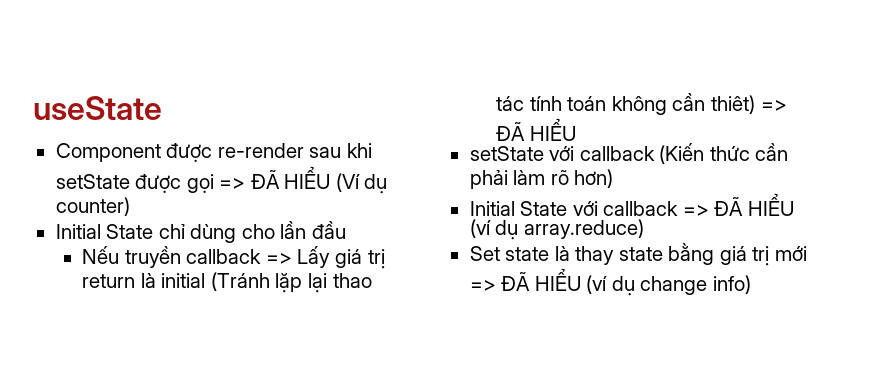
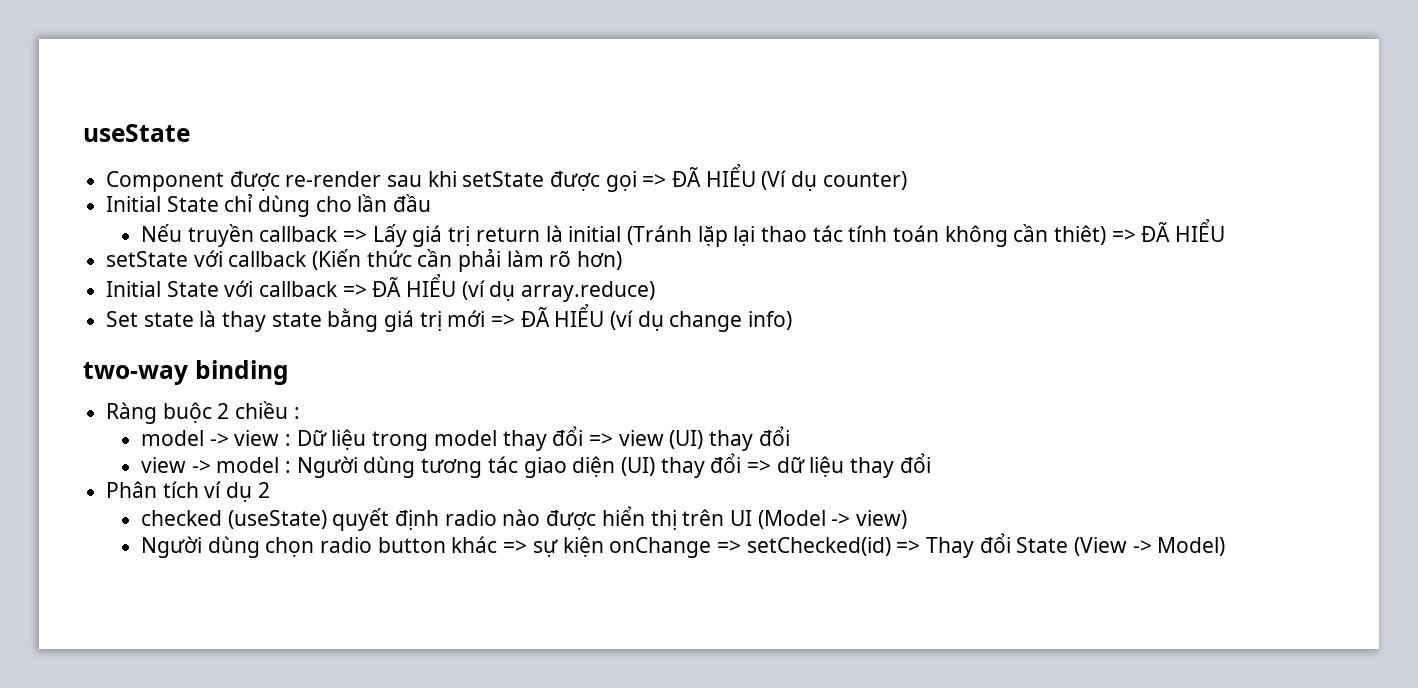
+ two-way binding
+ Ràng buộc 2 chiều :
+ model -> view : Dữ liệu trong model thay đổi => view (UI) thay đổi
+ view -> model : Người dùng tương tác giao diện (UI) thay đổi => dữ liệu thay đổi
+ Phân tích ví dụ 2
+ checked (useState) quyết định radio nào được hiển thị trên UI (Model -> view)
+ Người dùng chọn radio button khác => sự kiện onChange => setChecked(id) => Thay đổi State (View -> Model)

